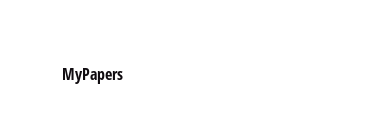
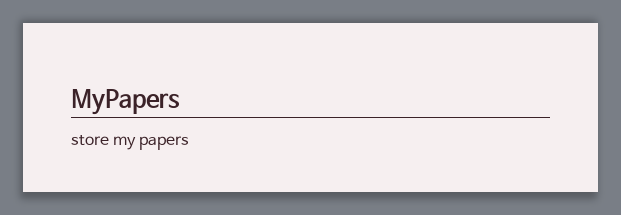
+ store my papers

